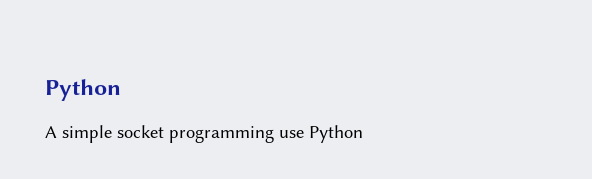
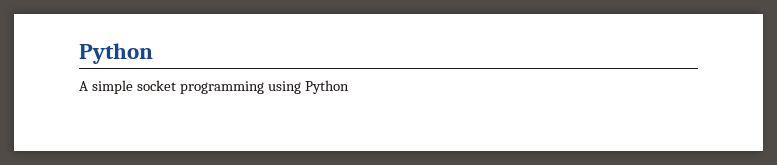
- A simple socket programming use Python
+ A simple socket programming using Python

